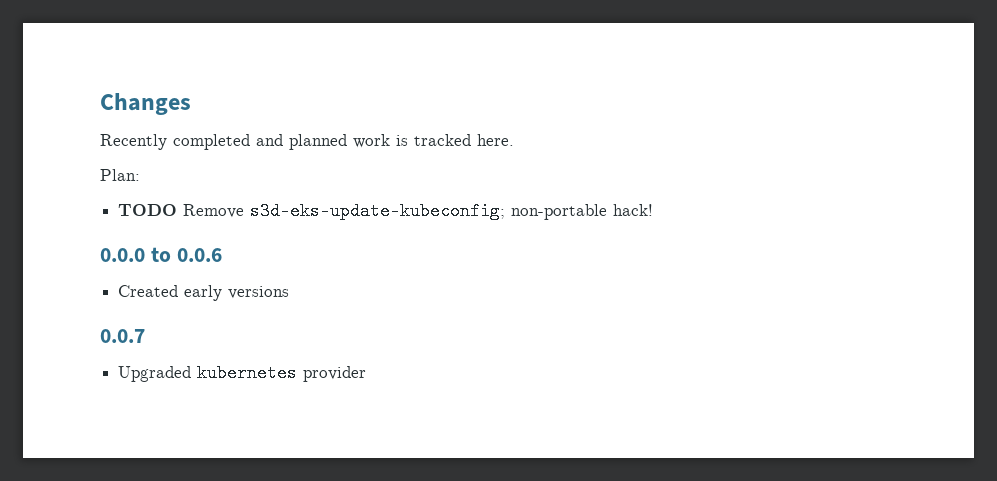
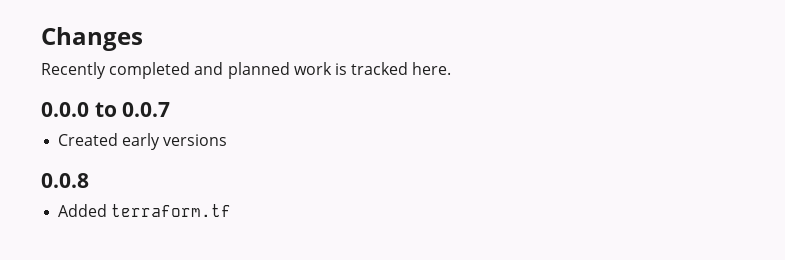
- Plan:
- TODO Remove s3d-eks-update-kubeconfig; non-portable hack!
- 0.0.0 to 0.0.6
+ 0.0.0 to 0.0.7
- 0.0.7
- Upgraded kubernetes provider
+ 0.0.8
+ Added terraform.tf

